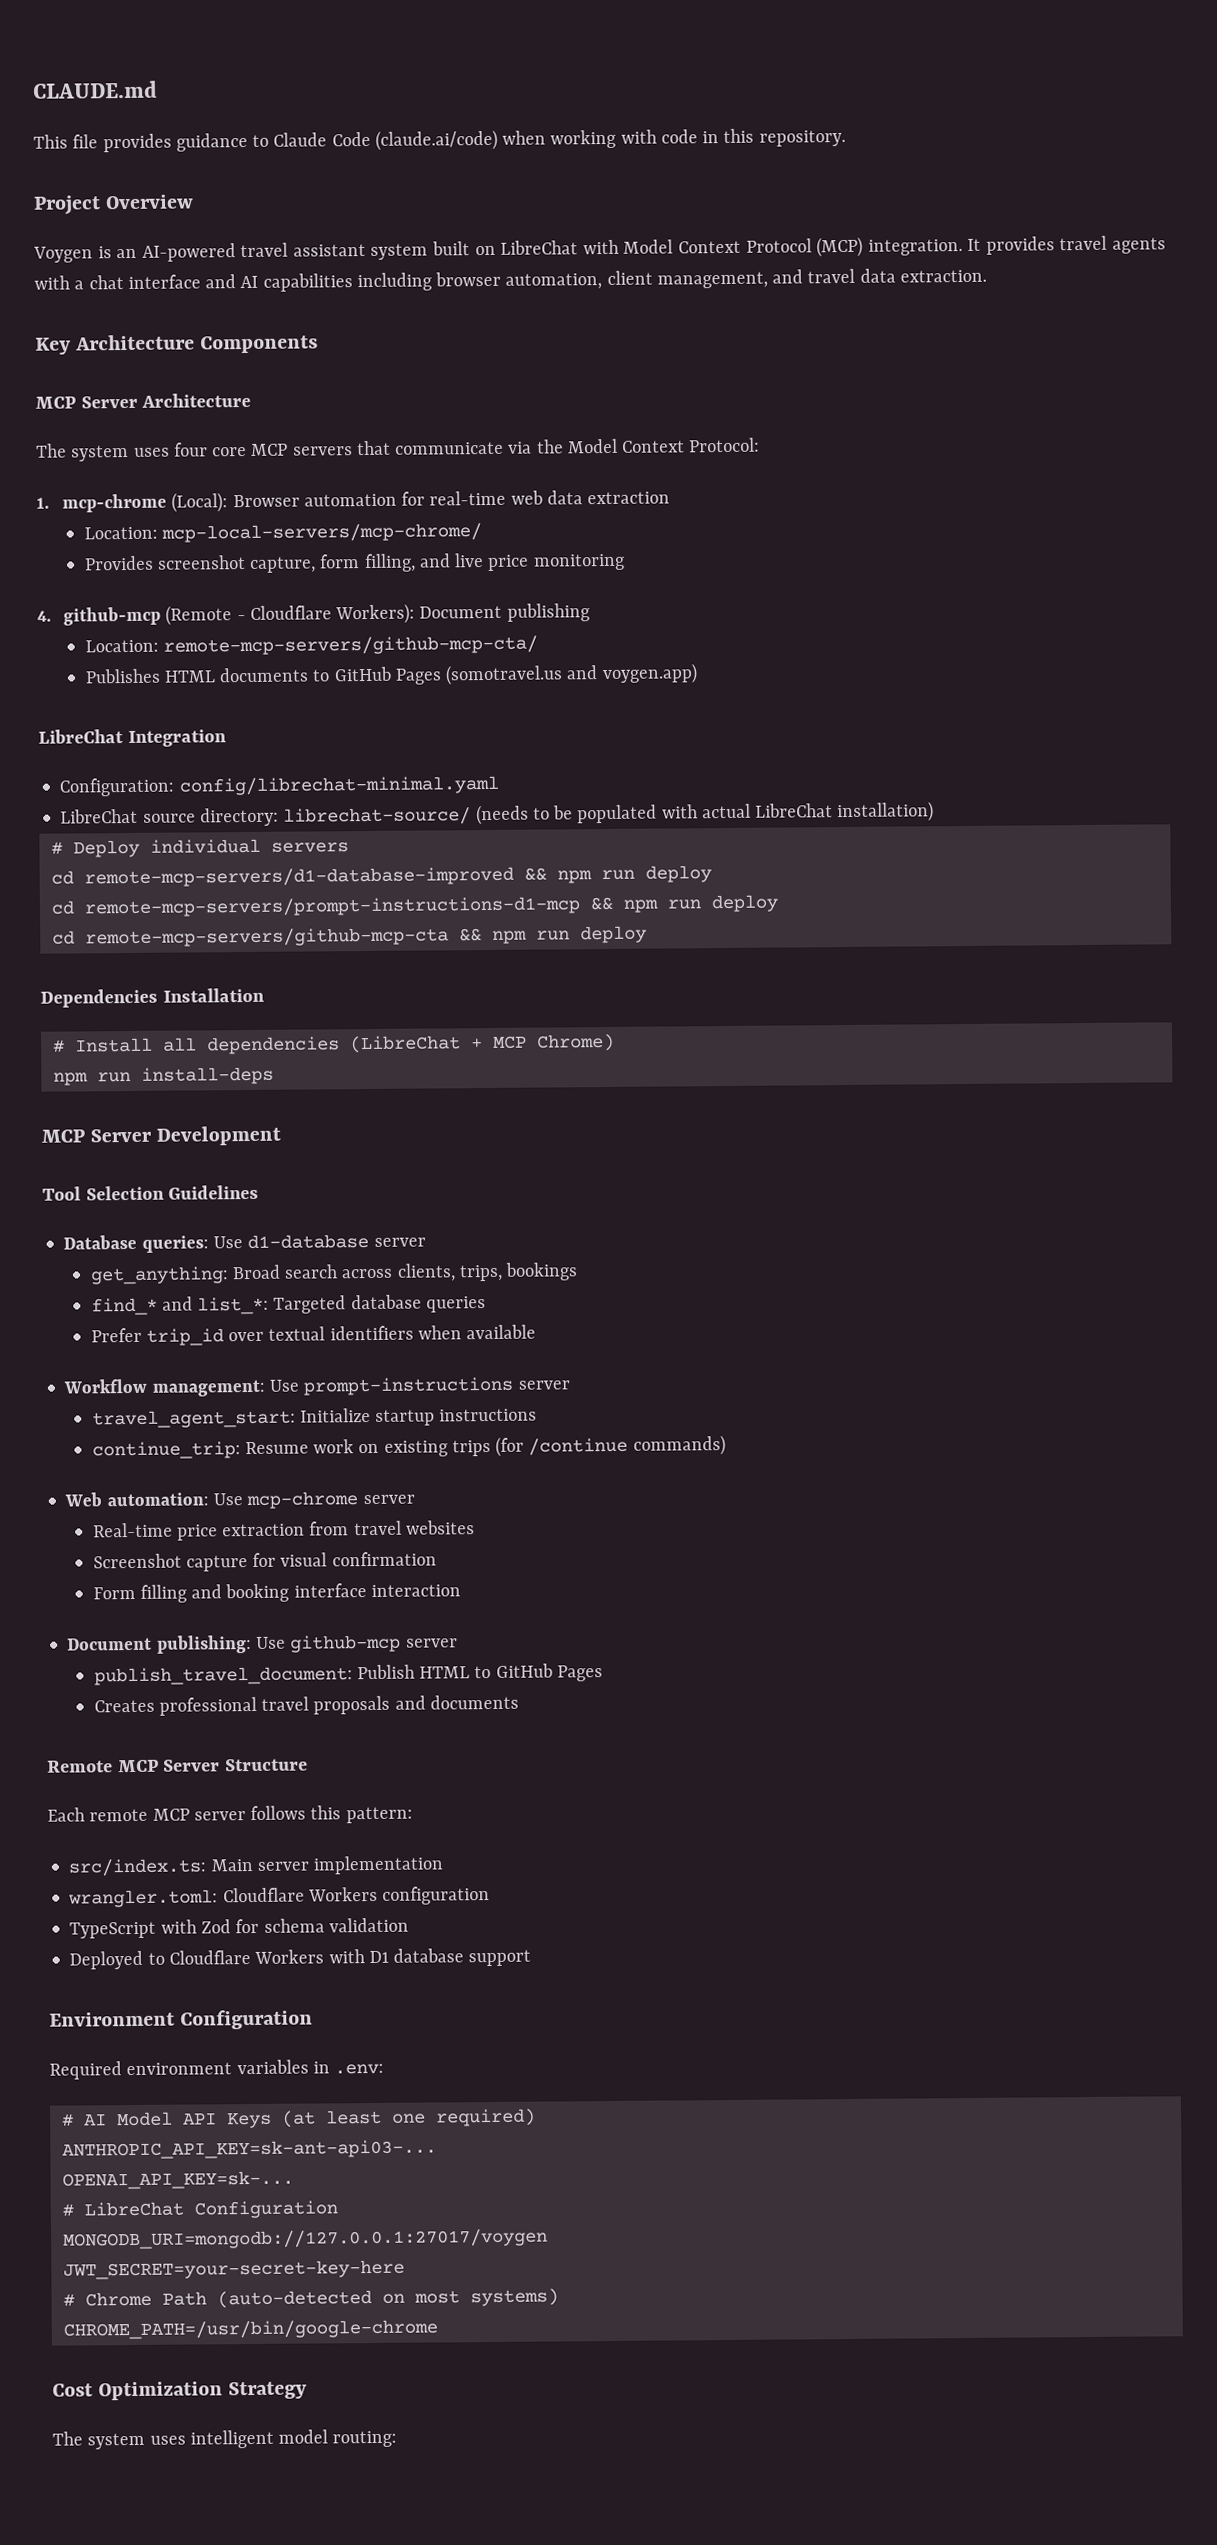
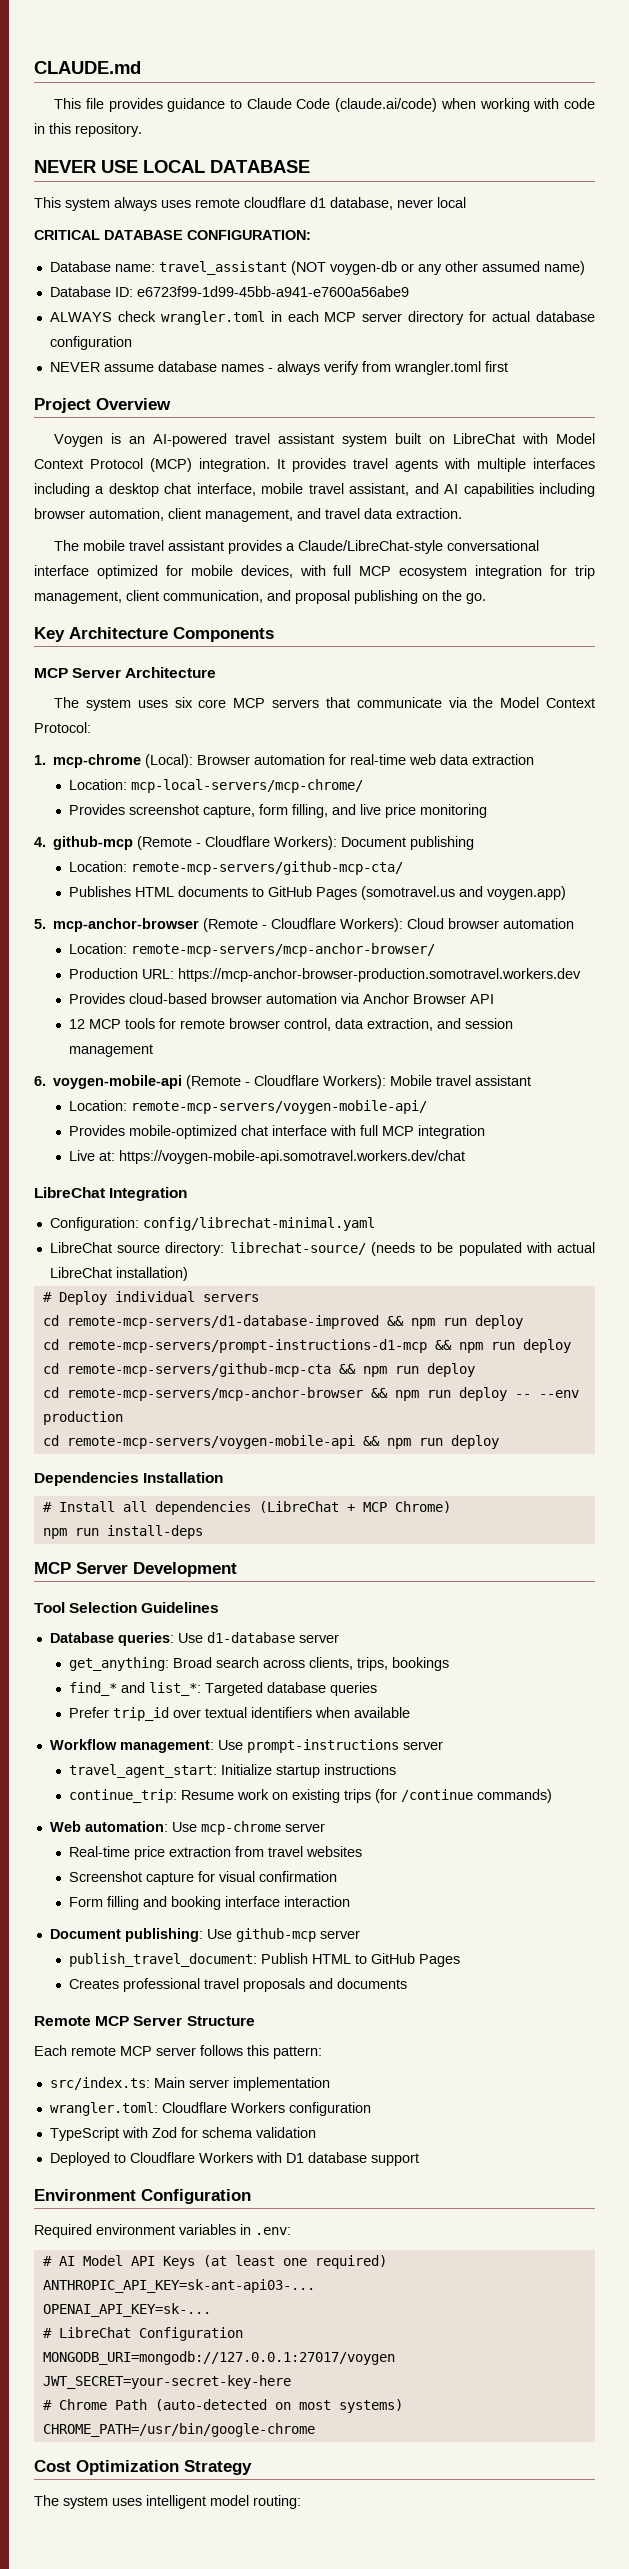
+ NEVER USE LOCAL DATABASE
+ This system always uses remote cloudflare d1 database, never local
+ CRITICAL DATABASE CONFIGURATION:
+ Database name: travel_assistant (NOT voygen-db or any other assumed name)
+ Database ID: e6723f99-1d99-45bb-a941-e7600a56abe9
+ ALWAYS check wrangler.toml in each MCP server directory for actual database configuration
+ NEVER assume database names - always verify from wrangler.toml first
- It provides travel agents with a chat interface and AI capabilities including browser automation, client management, and travel data extraction.
+ It provides travel agents with multiple interfaces including a desktop chat interface, mobile travel assistant, and AI capabilities including browser automation, client management, and travel data extraction.
+ The mobile travel assistant provides a Claude/LibreChat-style conversational interface optimized for mobile devices, with full MCP ecosystem integration for trip management, client communication, and proposal publishing on the go.
- The system uses four core MCP servers that communicate via the Model Context Protocol:
+ The system uses six core MCP servers that communicate via the Model Context Protocol:
+ 5. mcp-anchor-browser (Remote - Cloudflare Workers): Cloud browser automation
+ Location: remote-mcp-servers/mcp-anchor-browser/
+ Production URL: https://mcp-anchor-browser-production.somotravel.workers.dev
+ Provides cloud-based browser automation via Anchor Browser API
+ 12 MCP tools for remote browser control, data extraction, and session management
+ 6. voygen-mobile-api (Remote - Cloudflare Workers): Mobile travel assistant
+ Location: remote-mcp-servers/voygen-mobile-api/
+ Provides mobile-optimized chat interface with full MCP integration
+ Live at: https://voygen-mobile-api.somotravel.workers.dev/chat
+ cd remote-mcp-servers/mcp-anchor-browser && npm run deploy -- --env production
+ cd remote-mcp-servers/voygen-mobile-api && npm run deploy

